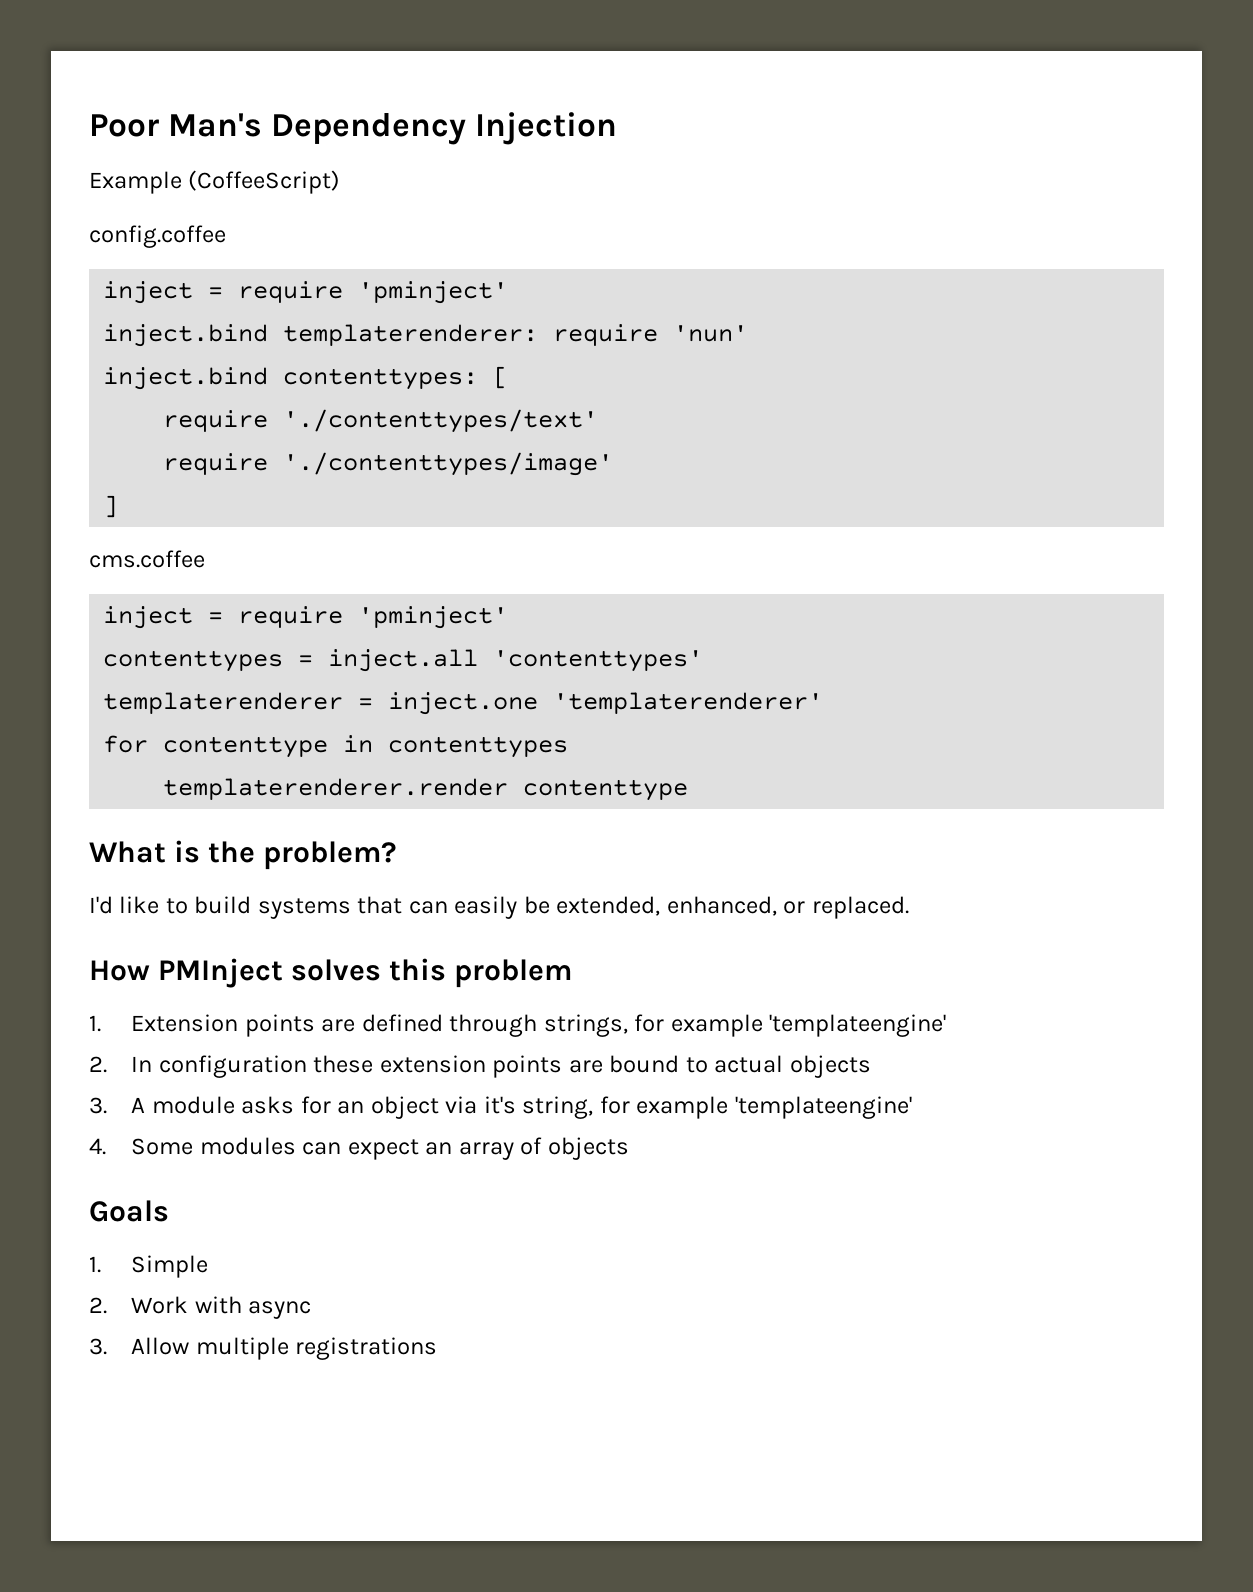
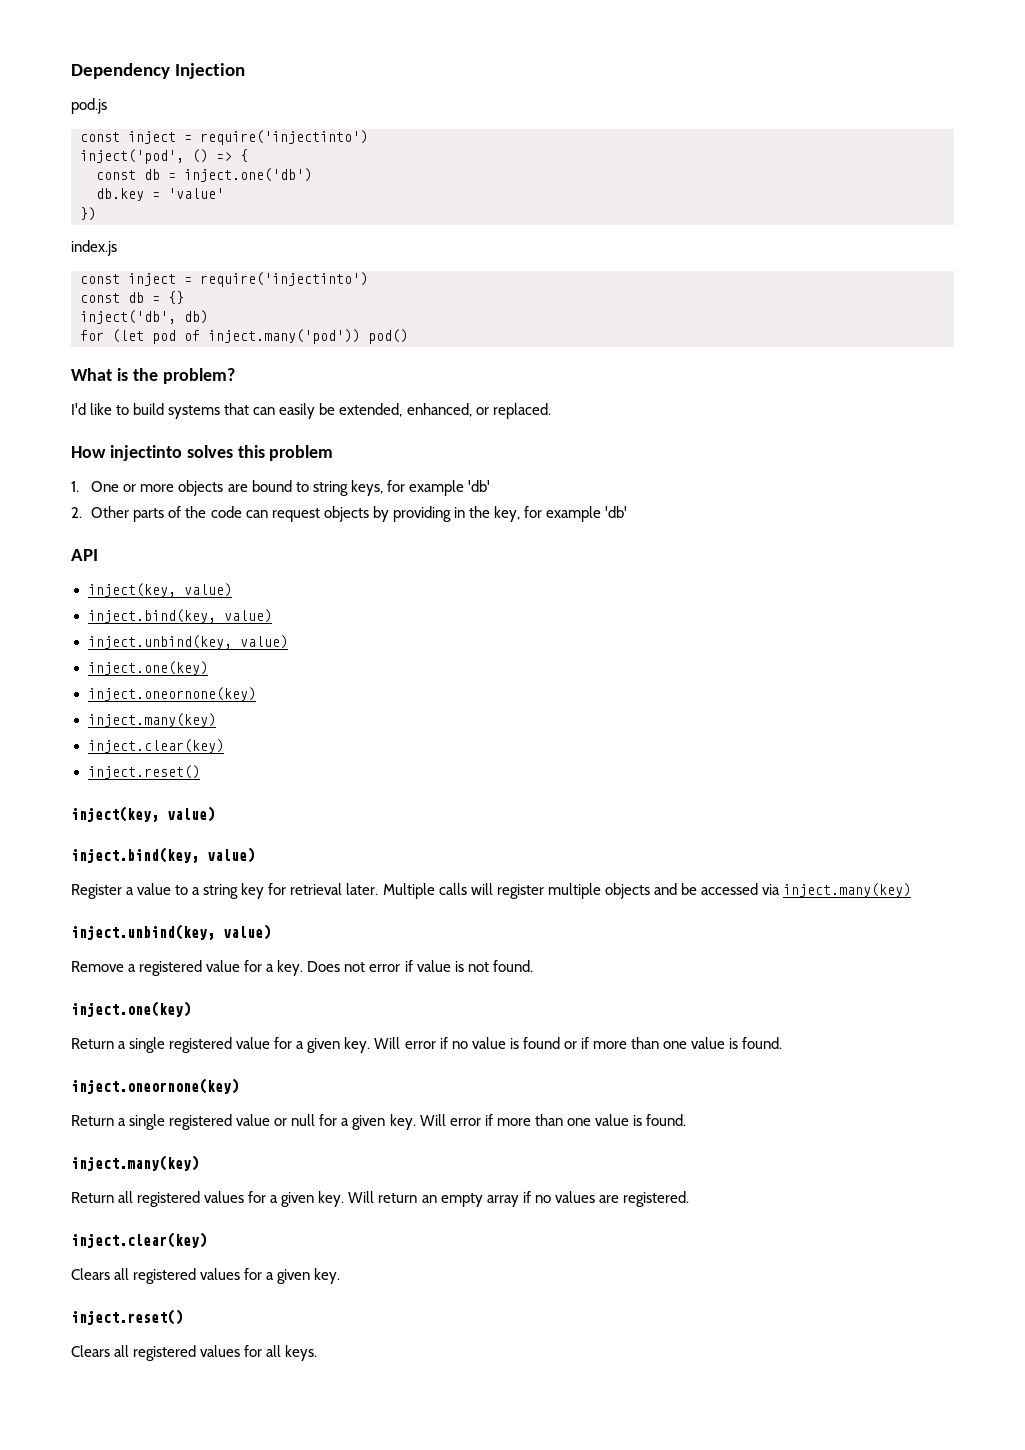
- Poor Man's Dependency Injection
+ Dependency Injection
- Example (CoffeeScript)
- config.coffee
- inject = require 'pminject'
- inject.bind templaterenderer: require 'nun'
- inject.bind contenttypes: [
- require './contenttypes/text'
- require './contenttypes/image'
- ]
- cms.coffee
- inject = require 'pminject'
- contenttypes = inject.all 'contenttypes'
- templaterenderer = inject.one 'templaterenderer'
- for contenttype in contenttypes
- templaterenderer.render contenttype
+ pod.js
+ const inject = require('injectinto')
+ inject('pod', () => {
+ const db = inject.one('db')
+ db.key = 'value'
+ })
+ index.js
+ const inject = require('injectinto')
+ const db = {}
+ inject('db', db)
+ for (let pod of inject.many('pod')) pod()
- How PMInject solves this problem
+ How injectinto solves this problem
- 1. Extension points are defined through strings, for example 'templateengine'
- 2. In configuration these extension points are bound to actual objects
- 3. A module asks for an object via it's string, for example 'templateengine'
- 4. Some modules can expect an array of objects
- Goals
- 1. Simple
- 2. Work with async
- 3. Allow multiple registrations
+ 1. One or more objects are bound to string keys, for example 'db'
+ 2. Other parts of the code can request objects by providing in the key, for example 'db'
+ API
+ inject(key, value)
+ inject.bind(key, value)
+ inject.unbind(key, value)
+ inject.one(key)
+ inject.oneornone(key)
+ inject.many(key)
+ inject.clear(key)
+ inject.reset()
+ inject(key, value)
+ inject.bind(key, value)
+ Register a value to a string key for retrieval later. Multiple calls will register multiple objects and be accessed via inject.many(key)
+ inject.unbind(key, value)
+ Remove a registered value for a key. Does not error if value is not found.
+ inject.one(key)
+ Return a single registered value for a given key. Will error if no value is found or if more than one value is found.
+ inject.oneornone(key)
+ Return a single registered value or null for a given key. Will error if more than one value is found.
+ inject.many(key)
+ Return all registered values for a given key. Will return an empty array if no values are registered.
+ inject.clear(key)
+ Clears all registered values for a given key.
+ inject.reset()
+ Clears all registered values for all keys.

